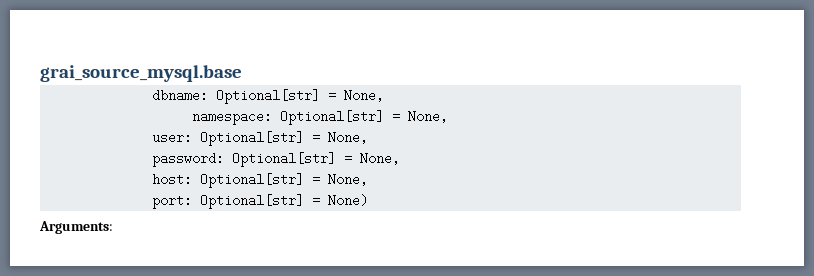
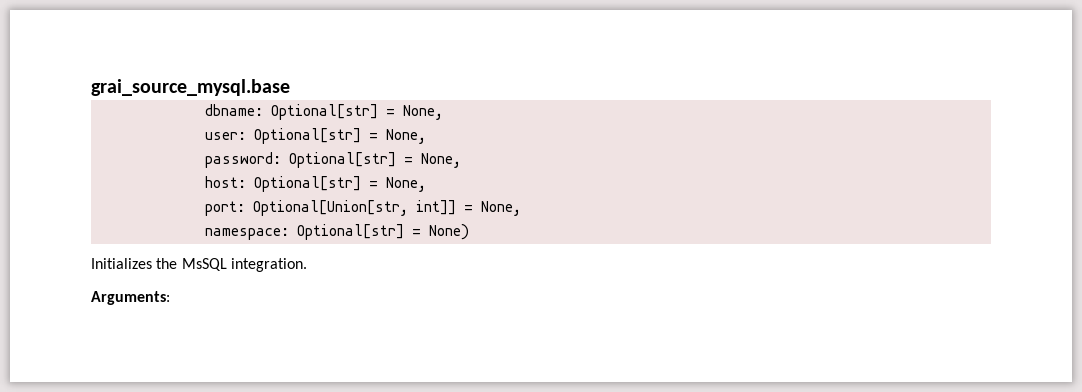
- namespace: Optional[str] = None,
- port: Optional[str] = None)
+ port: Optional[Union[str, int]] = None,
+ namespace: Optional[str] = None)
+ Initializes the MsSQL integration.

